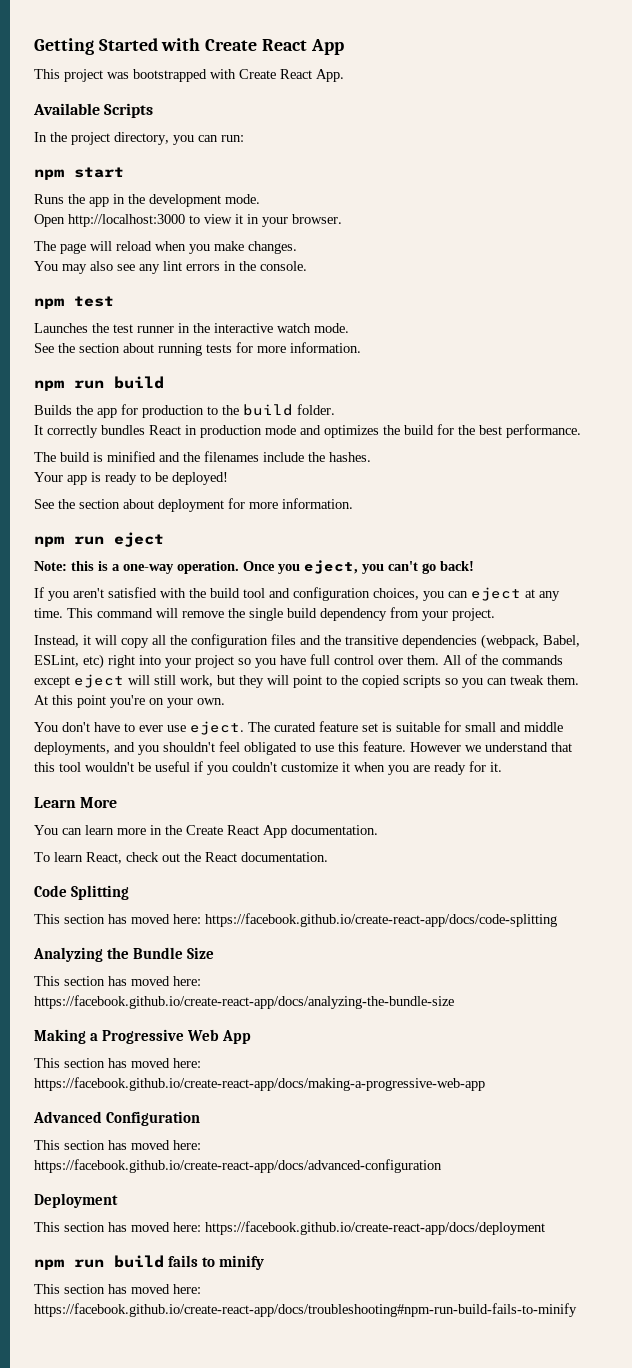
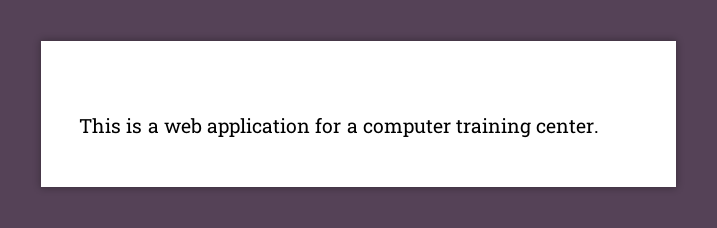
- Getting Started with Create React App
- This project was bootstrapped with Create React App.
- Available Scripts
- In the project directory, you can run:
- npm start
- Runs the app in the development mode.
- Open http://localhost:3000 to view it in your browser.
- The page will reload when you make changes.
- You may also see any lint errors in the console.
- npm test
- Launches the test runner in the interactive watch mode.
- See the section about running tests for more information.
- npm run build
- Builds the app for production to the build folder.
- It correctly bundles React in production mode and optimizes the build for the best performance.
- The build is minified and the filenames include the hashes.
- Your app is ready to be deployed!
- See the section about deployment for more information.
- npm run eject
- Note: this is a one-way operation. Once you eject, you can't go back!
- If you aren't satisfied with the build tool and configuration choices, you can eject at any time. This command will remove the single build dependency from your project.
- Instead, it will copy all the configuration files and the transitive dependencies (webpack, Babel, ESLint, etc) right into your project so you have full control over them. All of the commands except eject will still work, but they will point to the copied scripts so you can tweak them. At this point you're on your own.
- You don't have to ever use eject. The curated feature set is suitable for small and middle deployments, and you shouldn't feel obligated to use this feature. However we understand that this tool wouldn't be useful if you couldn't customize it when you are ready for it.
- Learn More
- You can learn more in the Create React App documentation.
- To learn React, check out the React documentation.
- Code Splitting
- This section has moved here: https://facebook.github.io/create-react-app/docs/code-splitting
- Analyzing the Bundle Size
- This section has moved here: https://facebook.github.io/create-react-app/docs/analyzing-the-bundle-size
- Making a Progressive Web App
- This section has moved here: https://facebook.github.io/create-react-app/docs/making-a-progressive-web-app
- Advanced Configuration
- This section has moved here: https://facebook.github.io/create-react-app/docs/advanced-configuration
- Deployment
- This section has moved here: https://facebook.github.io/create-react-app/docs/deployment
- npm run build fails to minify
- This section has moved here: https://facebook.github.io/create-react-app/docs/troubleshooting#npm-run-build-fails-to-minify
+ This is a web application for a computer training center.

